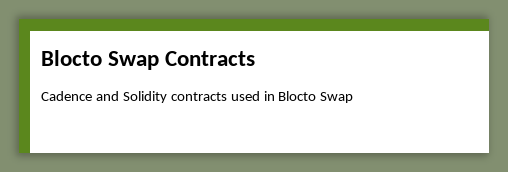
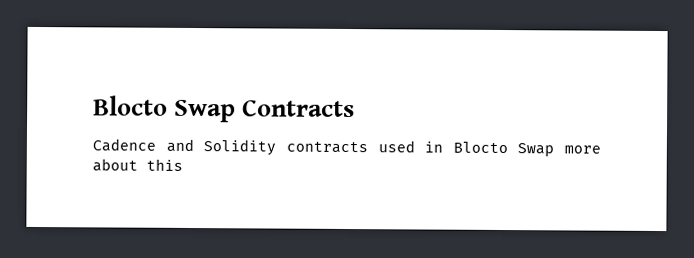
- Cadence and Solidity contracts used in Blocto Swap
+ Cadence and Solidity contracts used in Blocto Swap more about this

